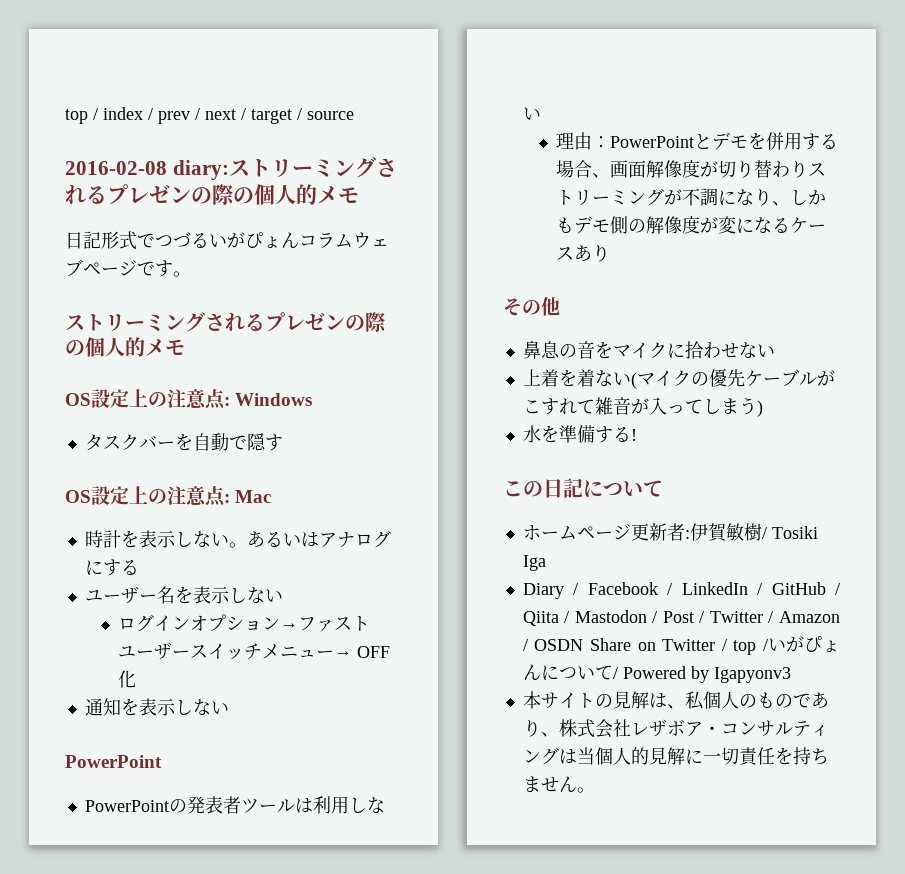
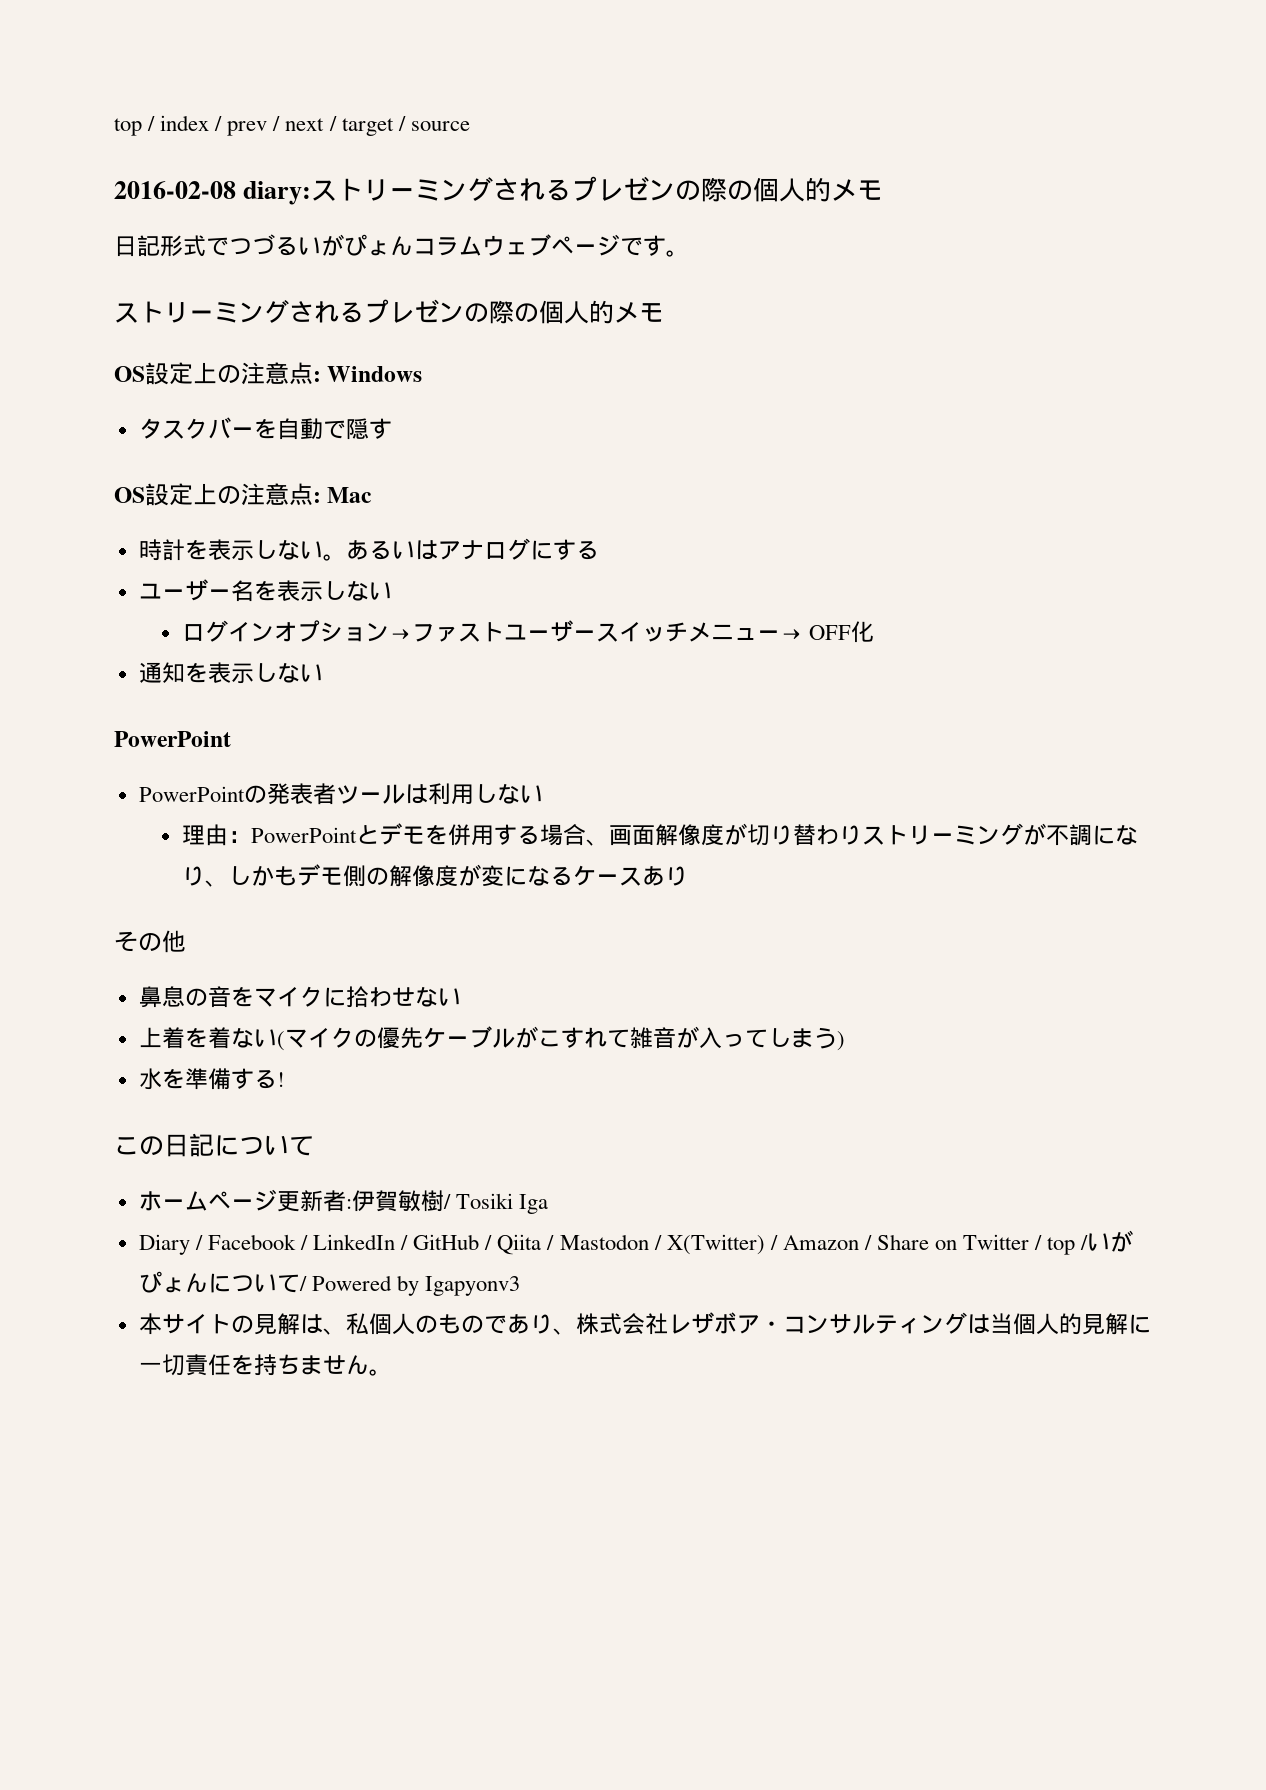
- Diary / Facebook / LinkedIn / GitHub / Qiita / Mastodon / Post / Twitter / Amazon / OSDN Share on Twitter / top /いがぴょんについて/ Powered by Igapyonv3
+ Diary / Facebook / LinkedIn / GitHub / Qiita / Mastodon / X(Twitter) / Amazon / Share on Twitter / top /いがぴょんについて/ Powered by Igapyonv3

